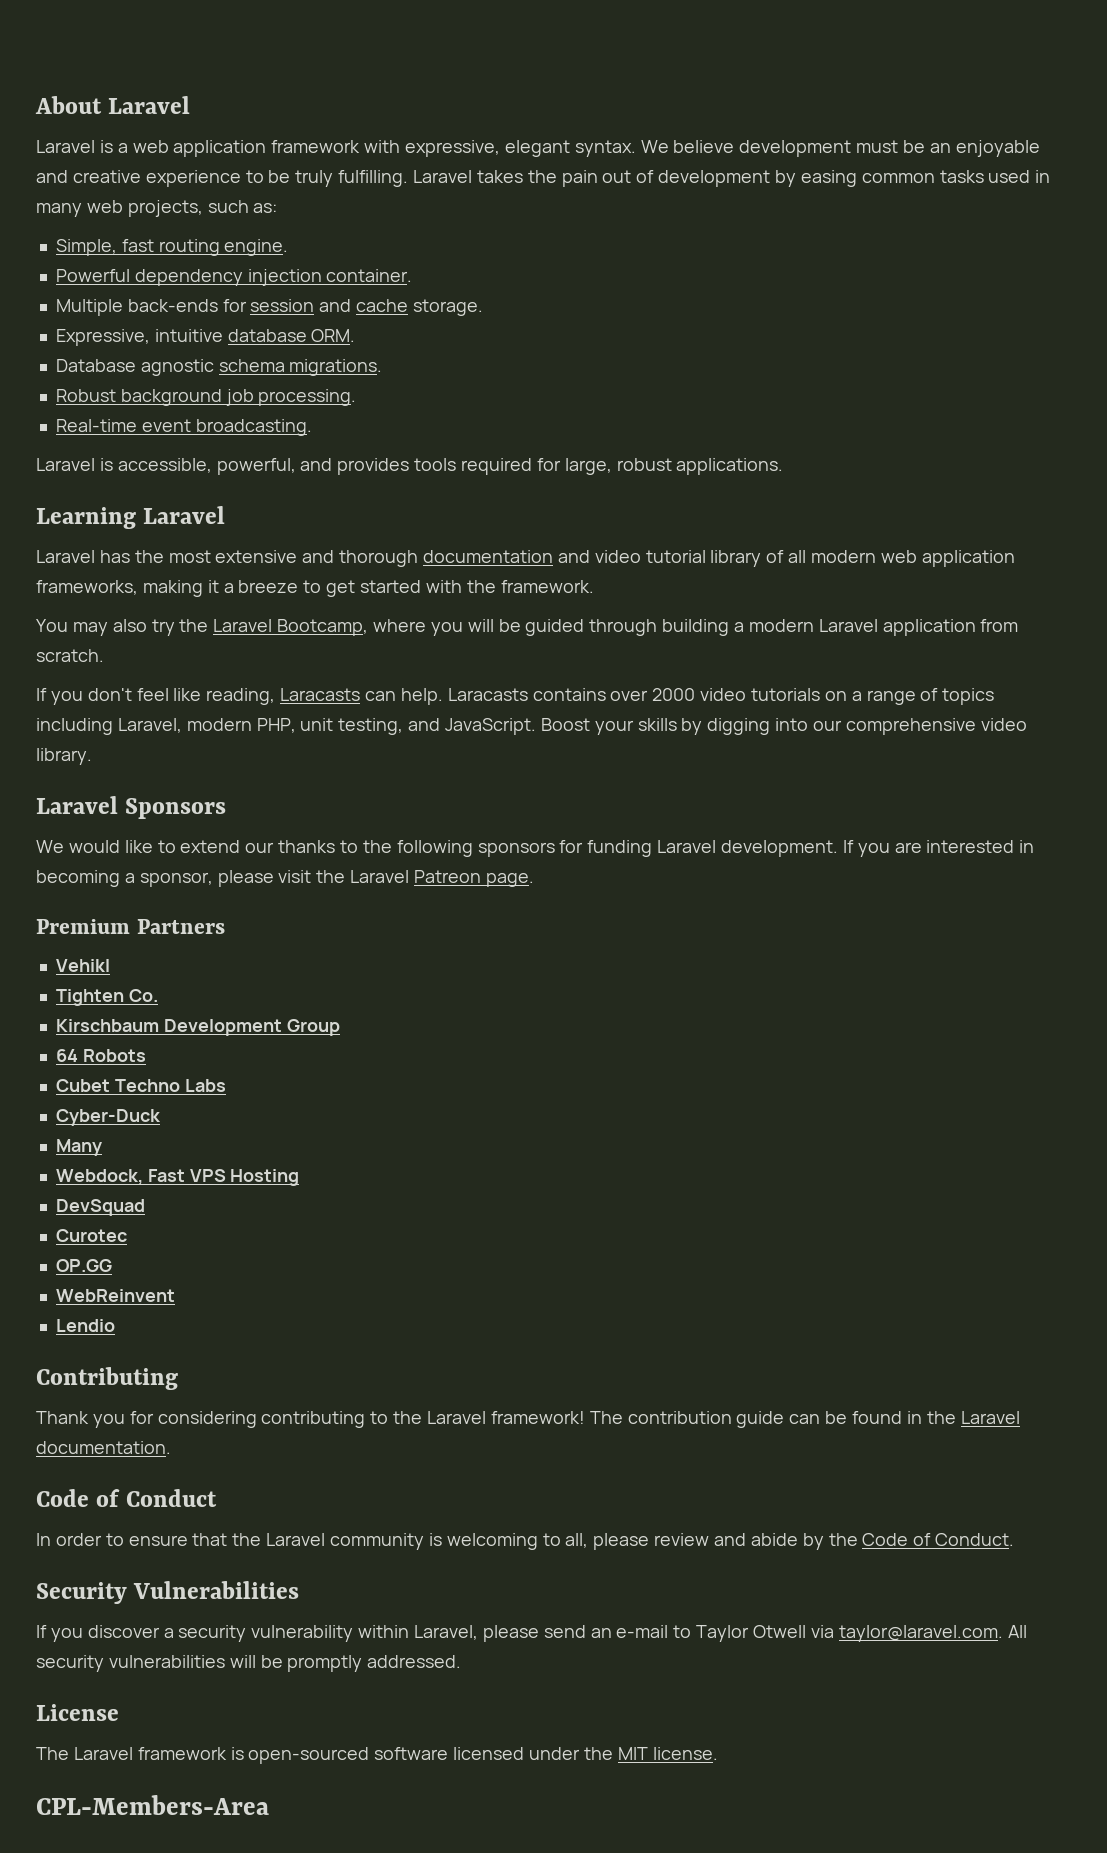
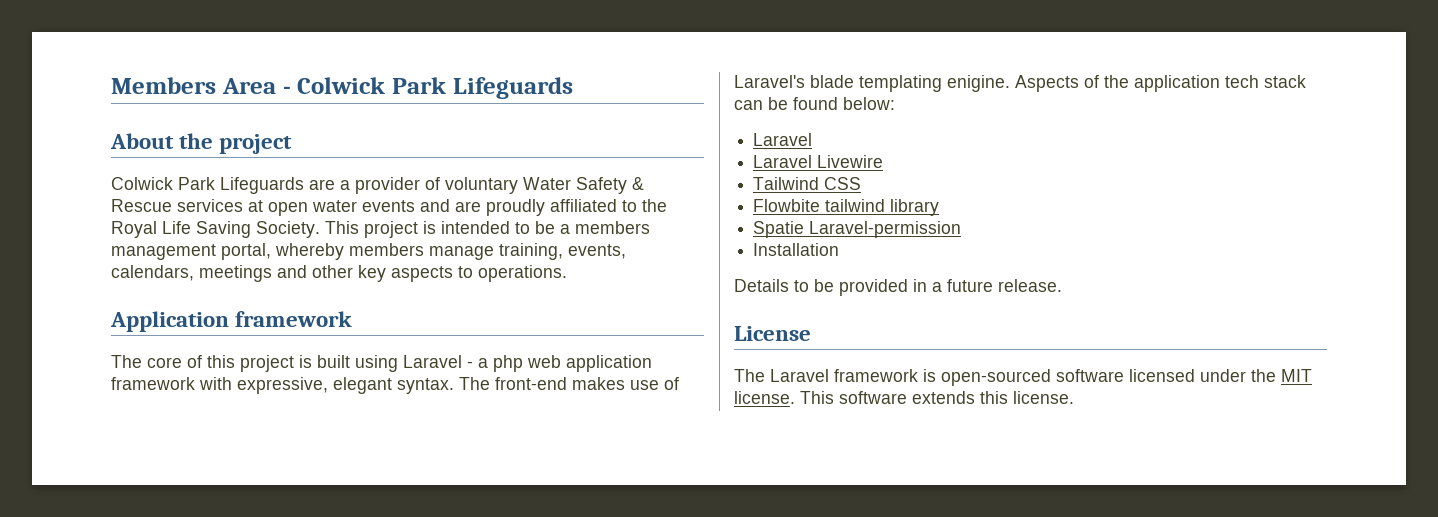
- About Laravel
- Laravel is a web application framework with expressive, elegant syntax.
+ Members Area - Colwick Park Lifeguards
+ About the project
+ Colwick Park Lifeguards are a provider of voluntary Water Safety & Rescue services at open water events and are proudly affiliated to the Royal Life Saving Society. This project is intended to be a members management portal, whereby members manage training, events, calendars, meetings and other key aspects to operations.
+ Application framework
+ The core of this project is built using Laravel - a php web application framework with expressive, elegant syntax.
- We believe development must be an enjoyable and creative experience to be truly fulfilling. Laravel takes the pain out of development by easing common tasks used in many web projects, such as:
- Simple, fast routing engine.
- Powerful dependency injection container.
- Multiple back-ends for session and cache storage.
- Expressive, intuitive database ORM.
- Database agnostic schema migrations.
- Robust background job processing.
- Real-time event broadcasting.
- Laravel is accessible, powerful, and provides tools required for large, robust applications.
- Learning Laravel
- Laravel has the most extensive and thorough documentation and video tutorial library of all modern web application frameworks, making it a breeze to get started with the framework.
- You may also try the Laravel Bootcamp, where you will be guided through building a modern Laravel application from scratch.
- If you don't feel like reading, Laracasts can help. Laracasts contains over 2000 video tutorials on a range of topics including Laravel, modern PHP, unit testing, and JavaScript. Boost your skills by digging into our comprehensive video library.
- Laravel Sponsors
- We would like to extend our thanks to the following sponsors for funding Laravel development. If you are interested in becoming a sponsor, please visit the Laravel Patreon page.
- Premium Partners
- Vehikl
- Tighten Co.
- Kirschbaum Development Group
- 64 Robots
- Cubet Techno Labs
- Cyber-Duck
- Many
- Webdock, Fast VPS Hosting
- DevSquad
- Curotec
- OP.GG
- WebReinvent
- Lendio
- Contributing
- Thank you for considering contributing to the Laravel framework! The contribution guide can be found in the Laravel documentation.
- Code of Conduct
- In order to ensure that the Laravel community is welcoming to all, please review and abide by the Code of Conduct.
- Security Vulnerabilities
- If you discover a security vulnerability within Laravel, please send an e-mail to Taylor Otwell via taylor@laravel.com. All security vulnerabilities will be promptly addressed.
+ The front-end makes use of Laravel's blade templating enigine. Aspects of the application tech stack can be found below:
+ Laravel
+ Laravel Livewire
+ Tailwind CSS
+ Flowbite tailwind library
+ Spatie Laravel-permission
+ Installation
+ Details to be provided in a future release.
- The Laravel framework is open-sourced software licensed under the MIT license.
- CPL-Members-Area
+ The Laravel framework is open-sourced software licensed under the MIT license. This software extends this license.

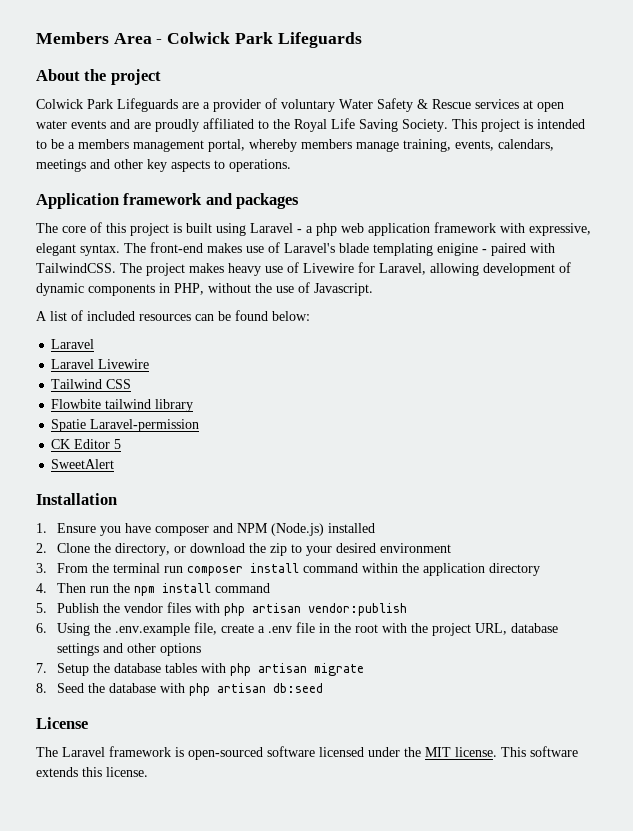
- Application framework
+ Application framework and packages
- The front-end makes use of Laravel's blade templating enigine. Aspects of the application tech stack can be found below:
+ The front-end makes use of Laravel's blade templating enigine - paired with TailwindCSS. The project makes heavy use of Livewire for Laravel, allowing development of dynamic components in PHP, without the use of Javascript.
+ A list of included resources can be found below:
+ CK Editor 5
+ SweetAlert
  Installation
- Details to be provided in a future release.
+ 1. Ensure you have composer and NPM (Node.js) installed
+ 2. Clone the directory, or download the zip to your desired environment
+ 3. From the terminal run composer install command within the application directory
+ 4. Then run the npm install command
+ 5. Publish the vendor files with php artisan vendor:publish
+ 6. Using the .env.example file, create a .env file in the root with the project URL, database settings and other options
+ 7. Setup the database tables with php artisan migrate
+ 8. Seed the database with php artisan db:seed

